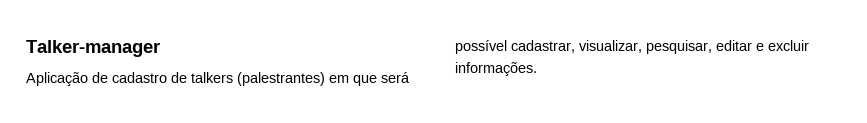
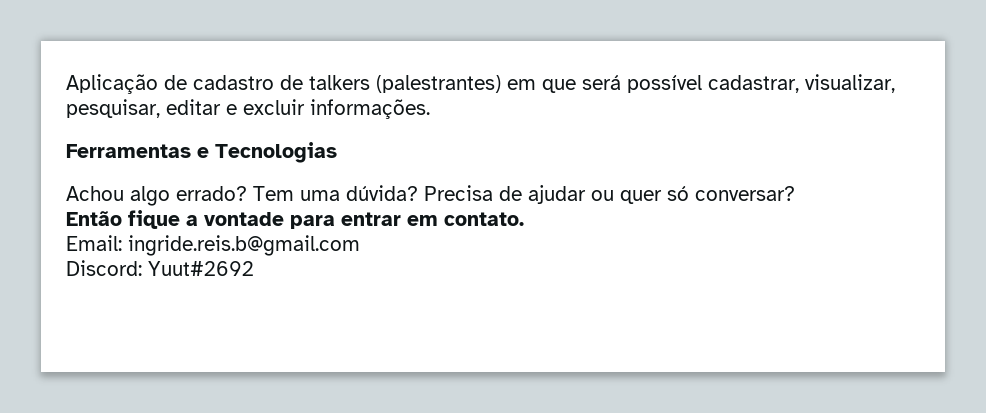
- Talker-manager
+ Ferramentas e Tecnologias
+ Achou algo errado? Tem uma dúvida? Precisa de ajudar ou quer só conversar?
+ Então fique a vontade para entrar em contato.
+ Email: ingride.reis.b@gmail.com
+ Discord: Yuut#2692

